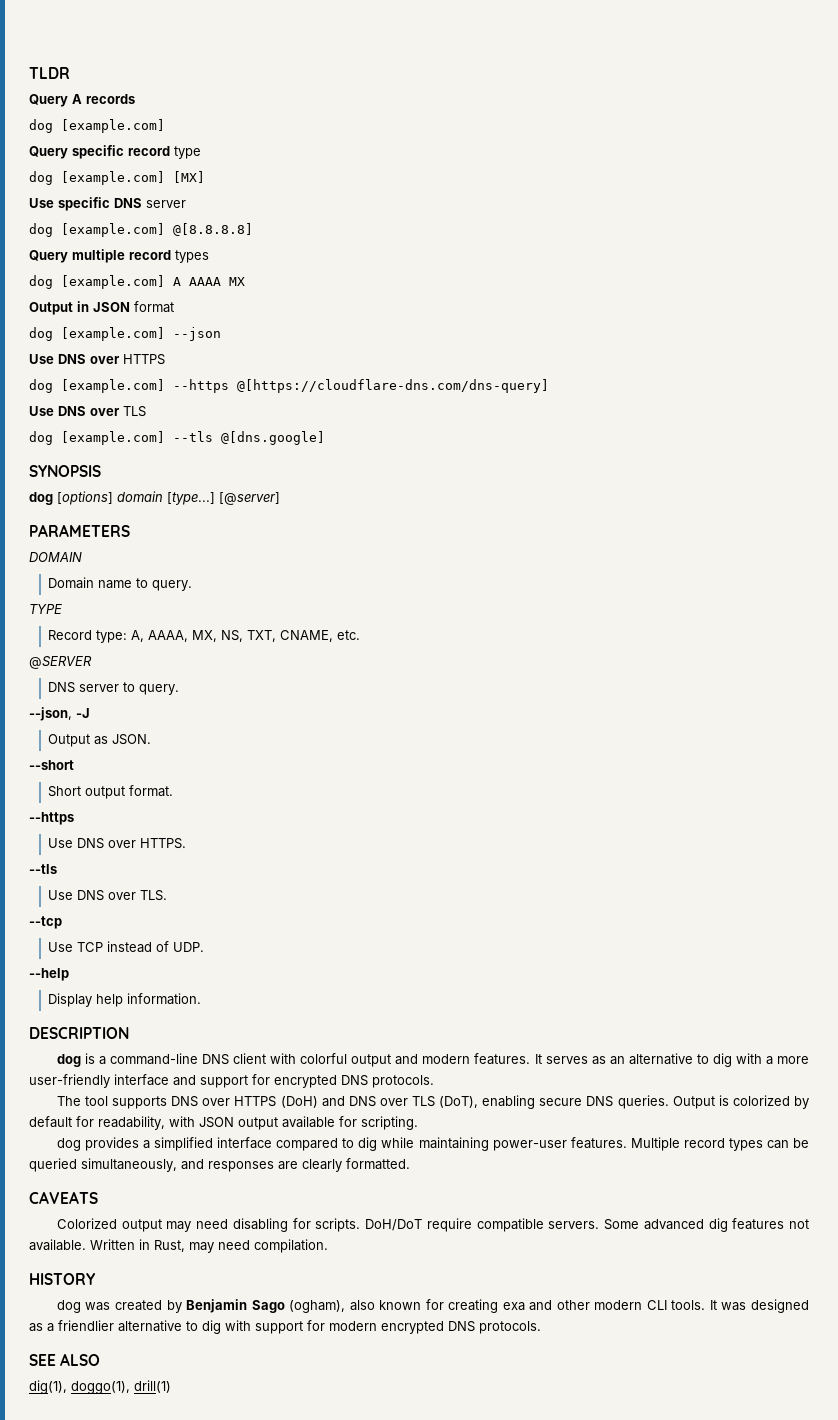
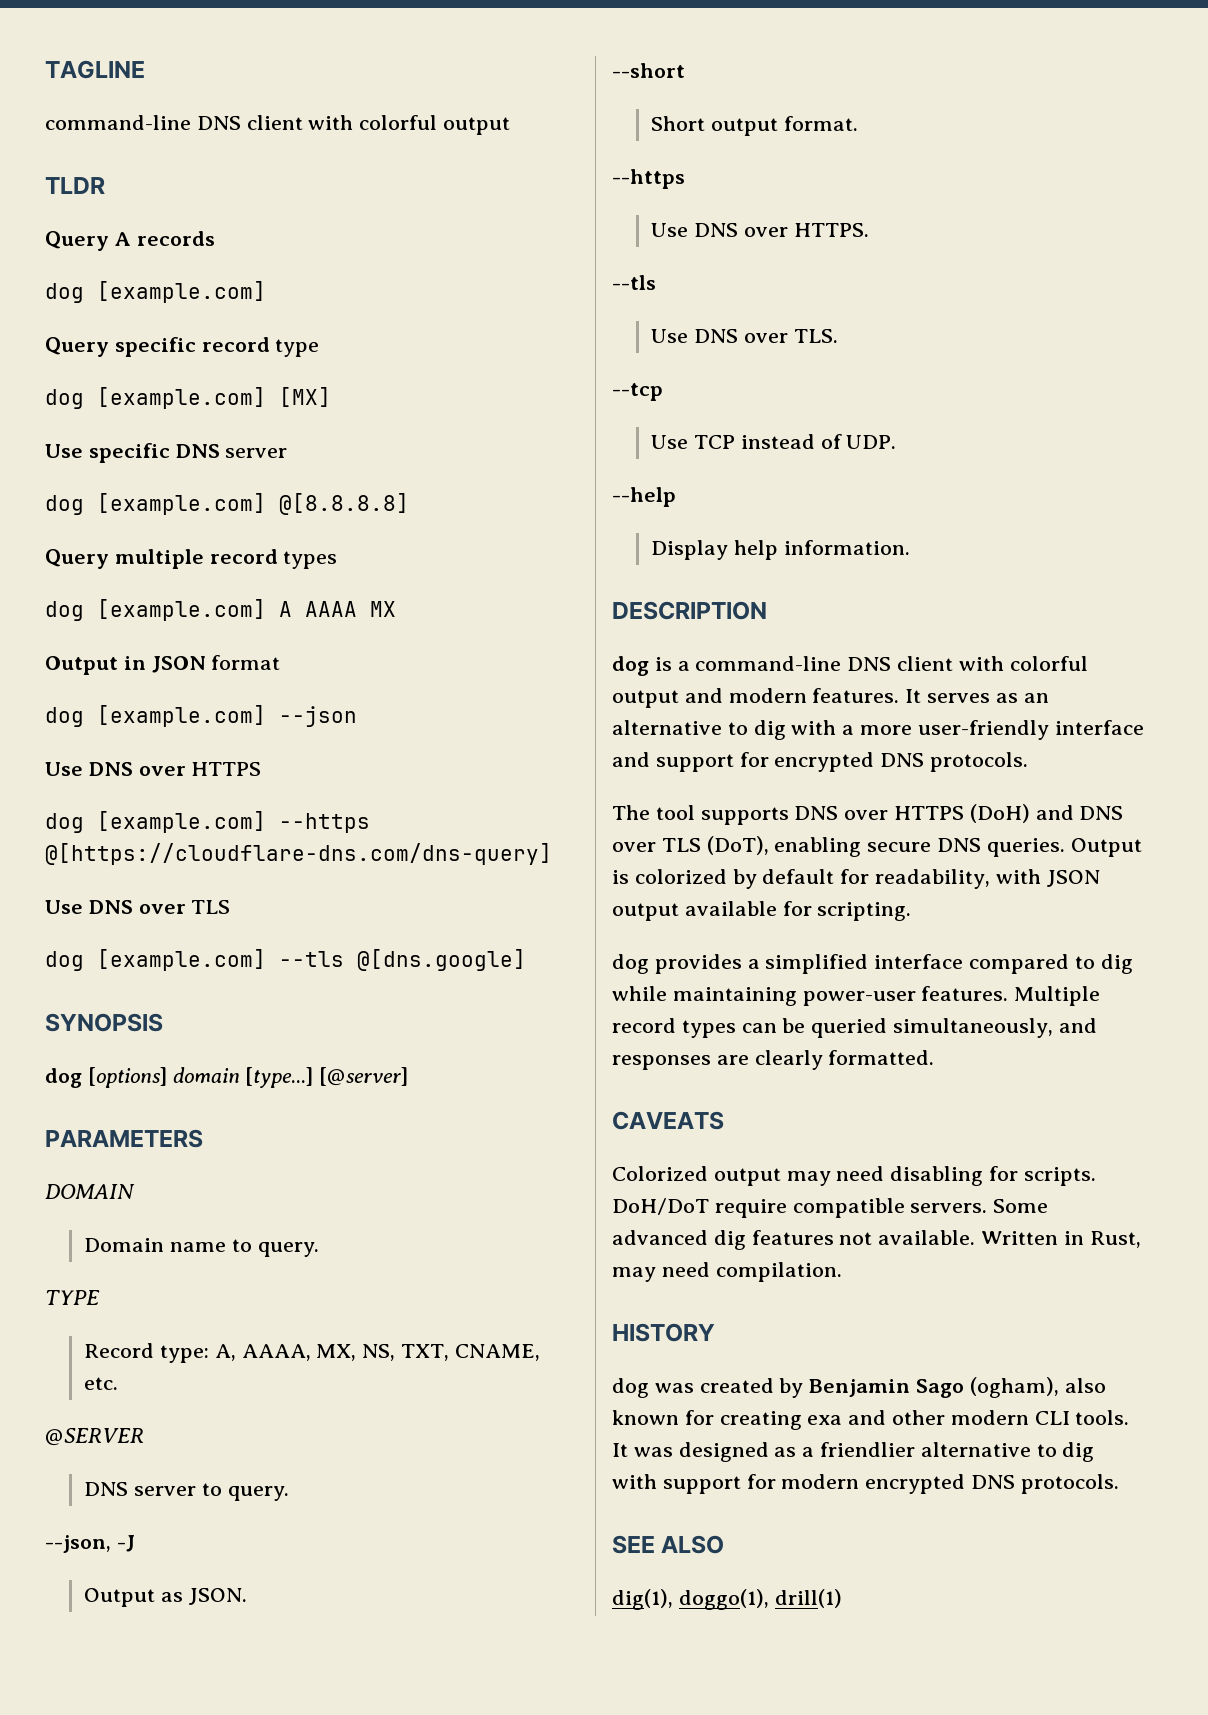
+ TAGLINE
+ command-line DNS client with colorful output

